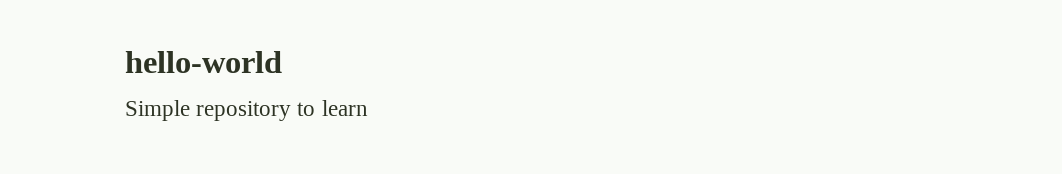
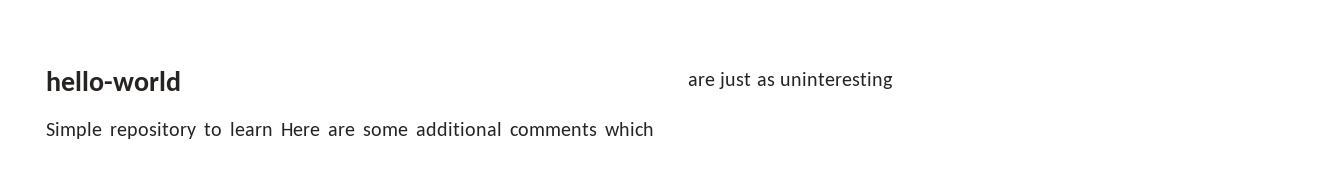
- Simple repository to learn
+ Simple repository to learn Here are some additional comments which are just as uninteresting

